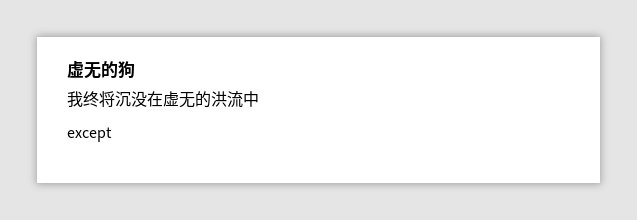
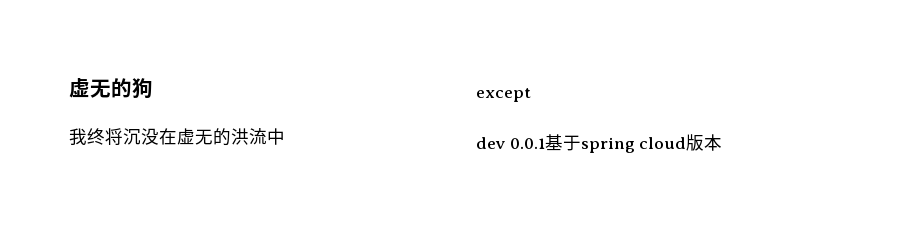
+ dev 0.0.1基于spring cloud版本

